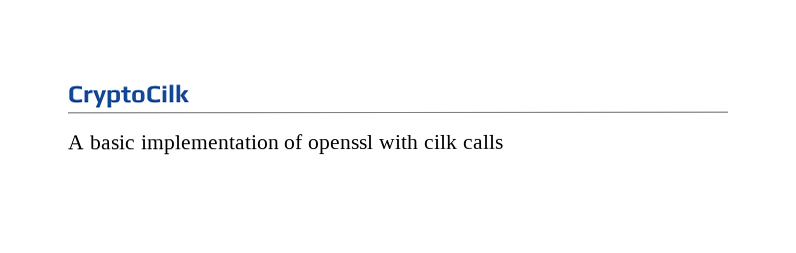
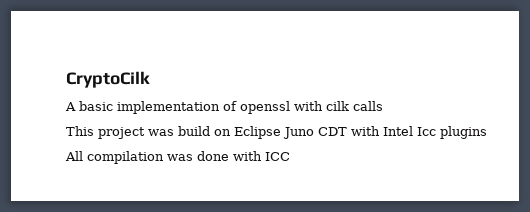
+ This project was build on Eclipse Juno CDT with Intel Icc plugins
+ All compilation was done with ICC

